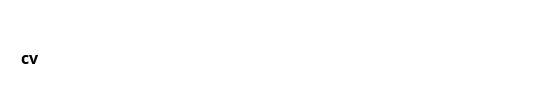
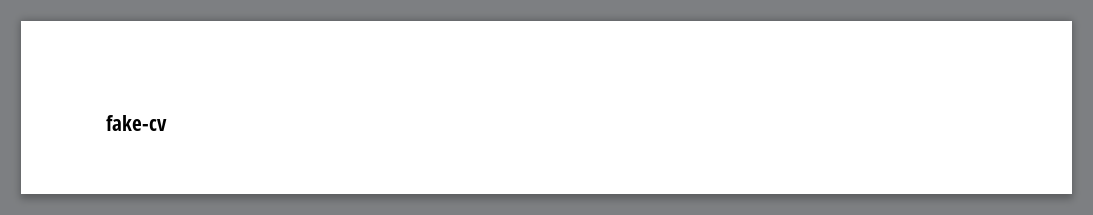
- cv
+ fake-cv

